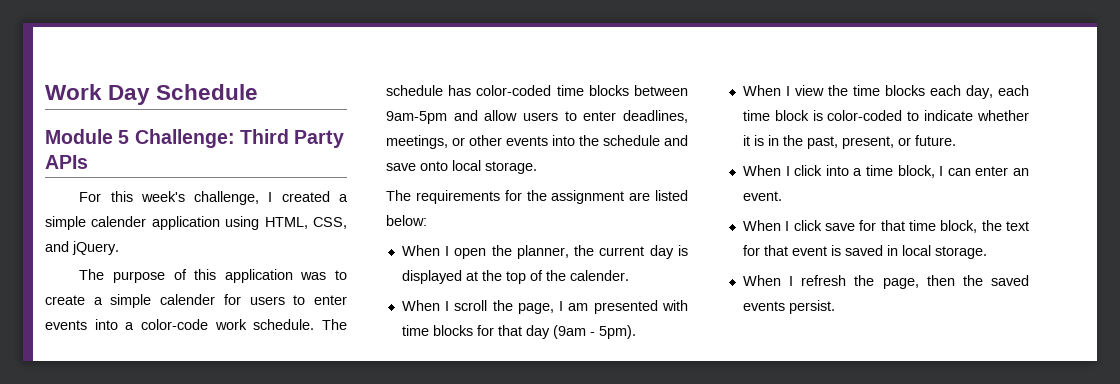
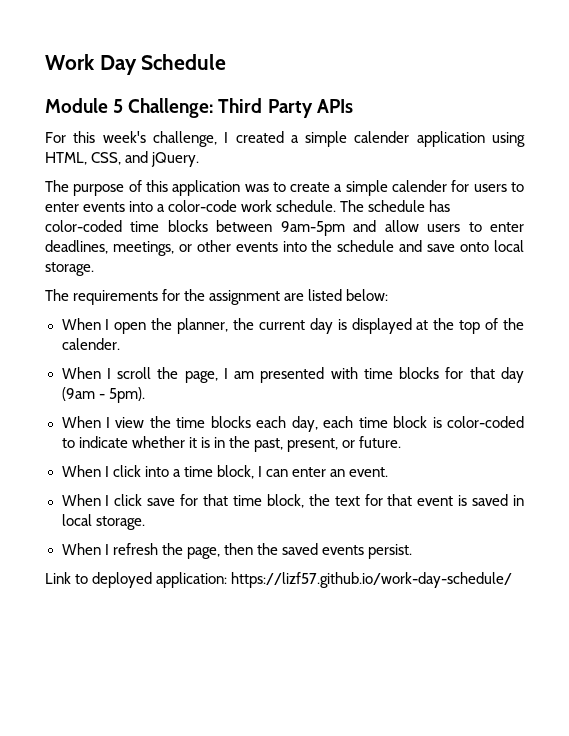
+ Link to deployed application: https://lizf57.github.io/work-day-schedule/

